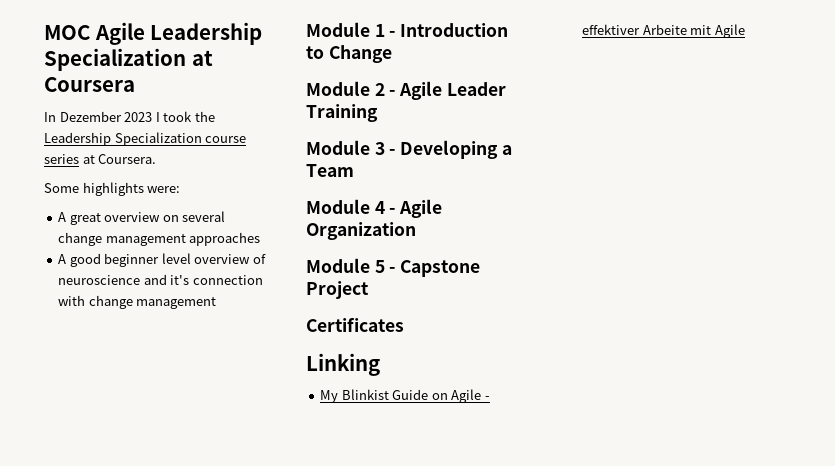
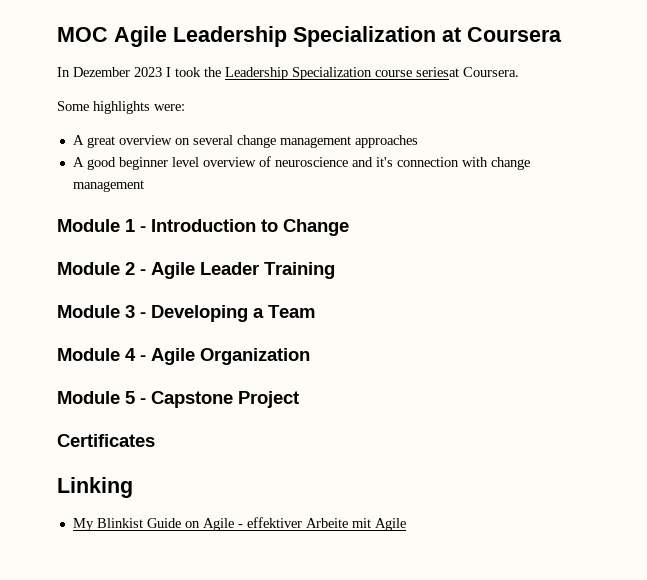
- In Dezember 2023 I took the Leadership Specialization course series at Coursera.
+ In Dezember 2023 I took the Leadership Specialization course seriesat Coursera.

